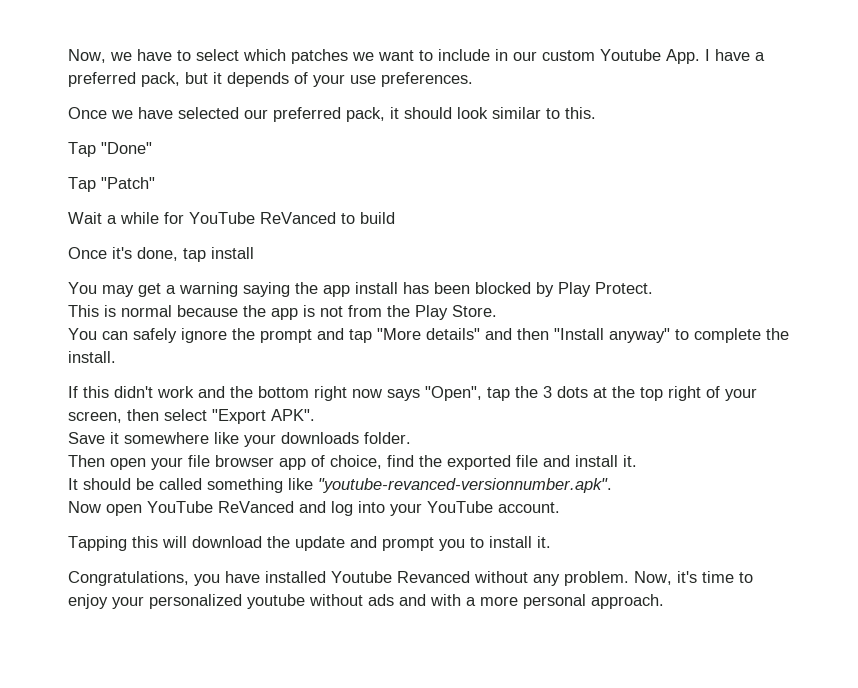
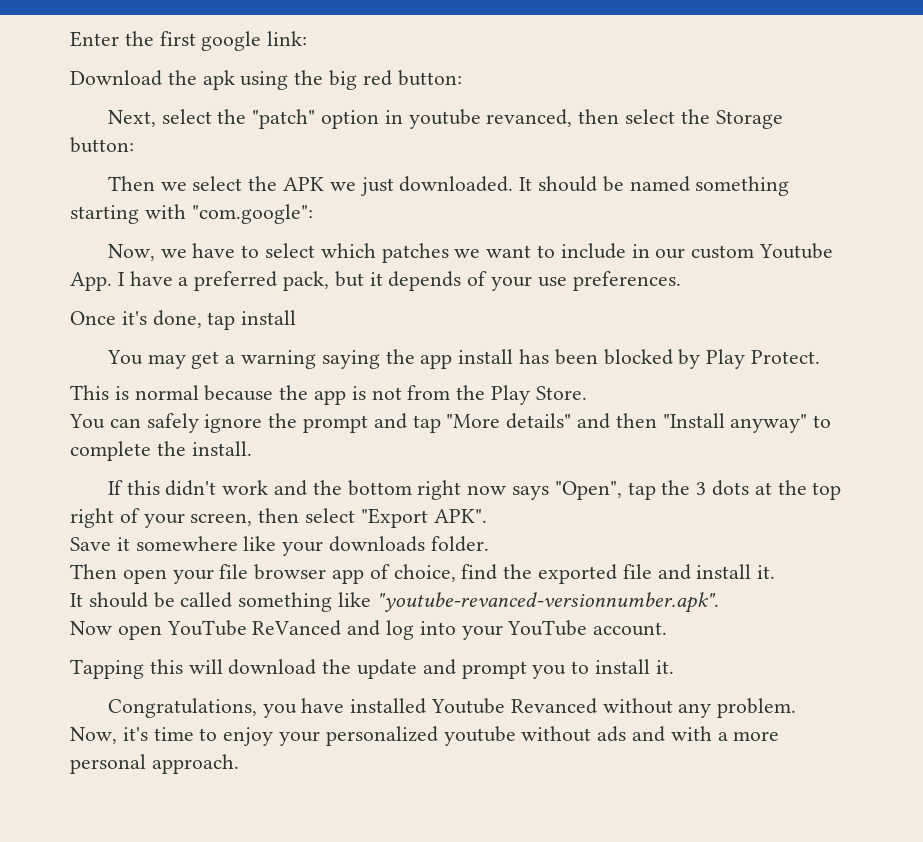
+ Enter the first google link:
+ Download the apk using the big red button:
+ Next, select the "patch" option in youtube revanced, then select the Storage button:
+ Then we select the APK we just downloaded. It should be named something starting with "com.google":
- Once we have selected our preferred pack, it should look similar to this.
- Tap "Done"
- Tap "Patch"
- Wait a while for YouTube ReVanced to build

